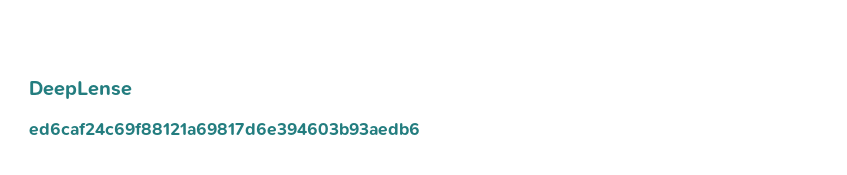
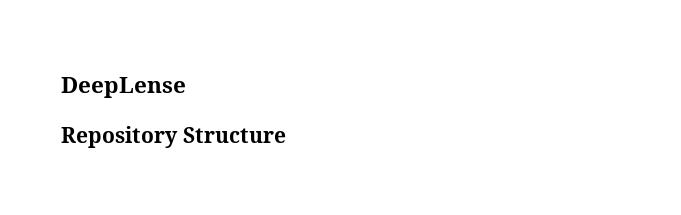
- ed6caf24c69f88121a69817d6e394603b93aedb6
+ Repository Structure

